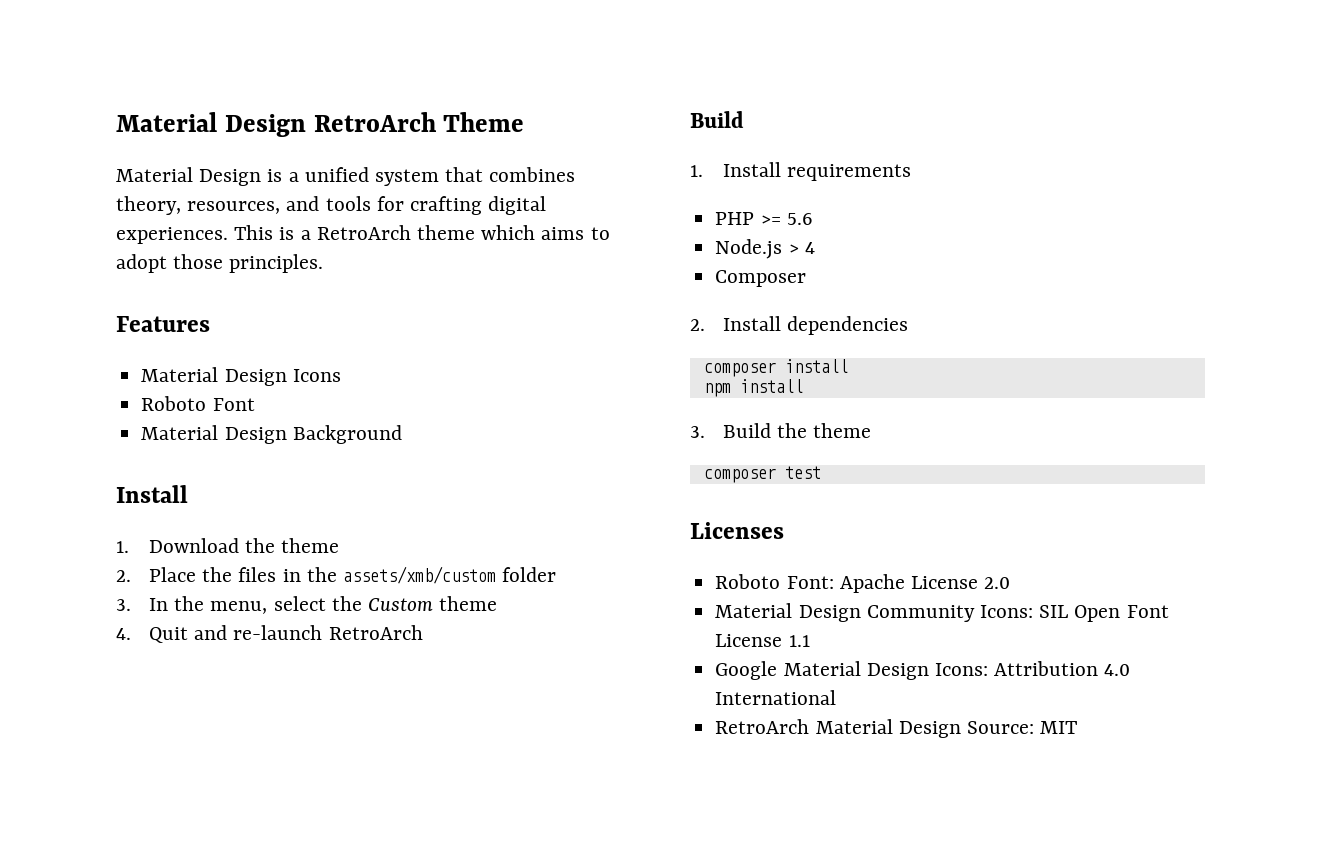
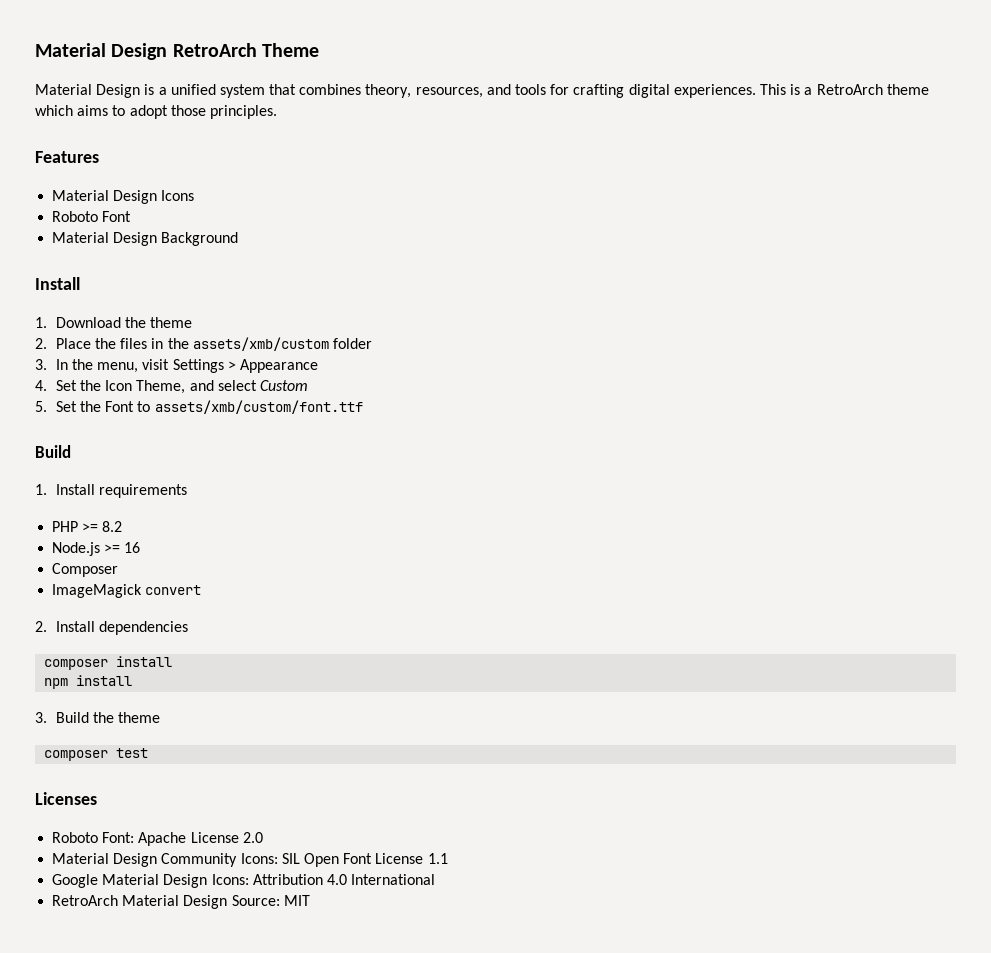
- 3. In the menu, select the Custom theme
- 4. Quit and re-launch RetroArch
+ 3. In the menu, visit Settings > Appearance
+ 4. Set the Icon Theme, and select Custom
+ 5. Set the Font to assets/xmb/custom/font.ttf
- PHP >= 5.6
+ PHP >= 8.2
- Node.js > 4
+ Node.js >= 16
+ ImageMagick convert

